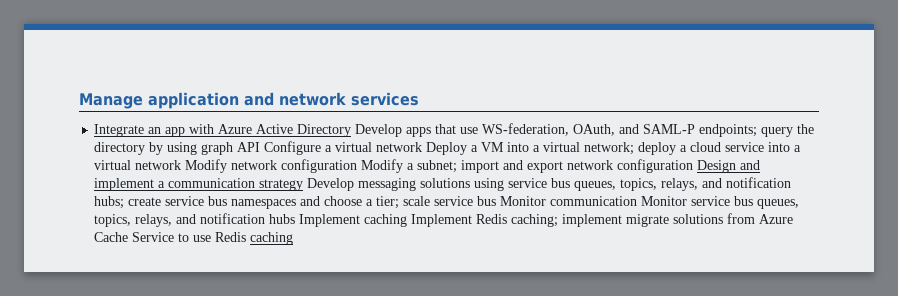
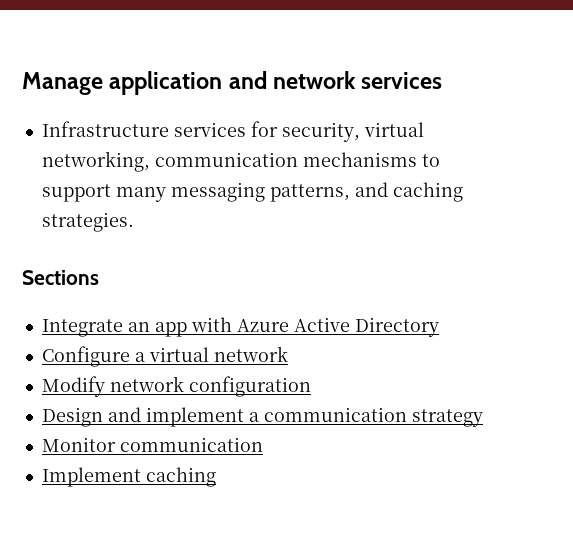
+ Infrastructure services for security, virtual networking, communication mechanisms to support many messaging patterns, and caching strategies.
+ Sections
- Integrate an app with Azure Active Directory Develop apps that use WS-federation, OAuth, and SAML-P endpoints; query the directory by using graph API Configure a virtual network Deploy a VM into a virtual network; deploy a cloud service into a virtual network Modify network configuration Modify a subnet; import and export network configuration Design and implement a communication strategy Develop messaging solutions using service bus queues, topics, relays, and notification hubs; create service bus namespaces and choose a tier; scale service bus Monitor communication Monitor service bus queues, topics, relays, and notification hubs Implement caching Implement Redis caching; implement migrate solutions from Azure Cache Service to use Redis caching
+ Integrate an app with Azure Active Directory
+ Configure a virtual network
+ Modify network configuration
+ Design and implement a communication strategy
+ Monitor communication
+ Implement caching

